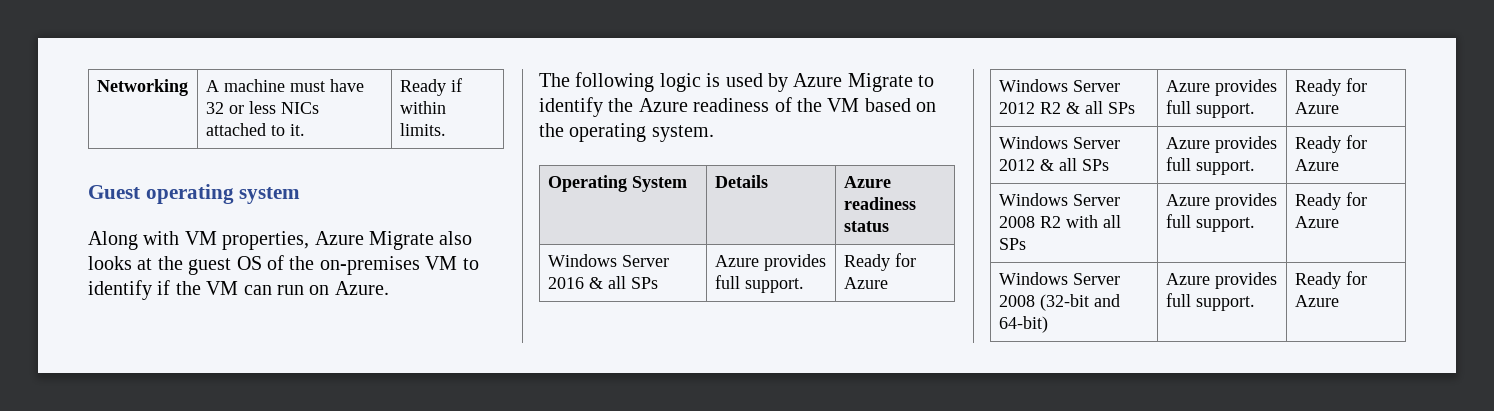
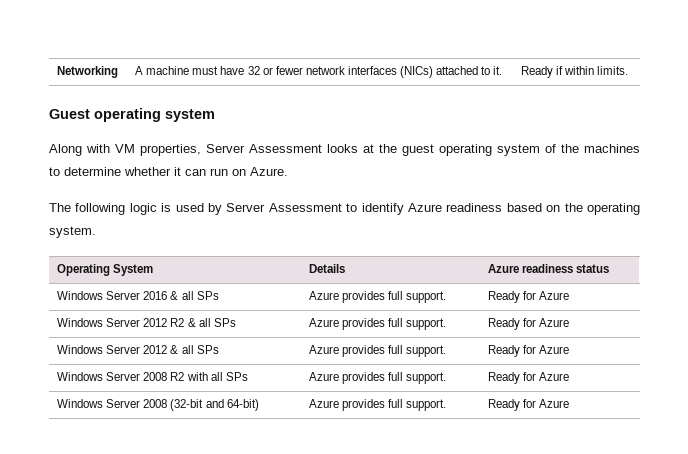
- Networking | A machine must have 32 or less NICs attached to it. | Ready if within limits.
+ Networking | A machine must have 32 or fewer network interfaces (NICs) attached to it. | Ready if within limits.
- Along with VM properties, Azure Migrate also looks at the guest OS of the on-premises VM to identify if the VM can run on Azure.
+ Along with VM properties, Server Assessment looks at the guest operating system of the machines to determine whether it can run on Azure.
- The following logic is used by Azure Migrate to identify the Azure readiness of the VM based on the operating system.
+ The following logic is used by Server Assessment to identify Azure readiness based on the operating system.

